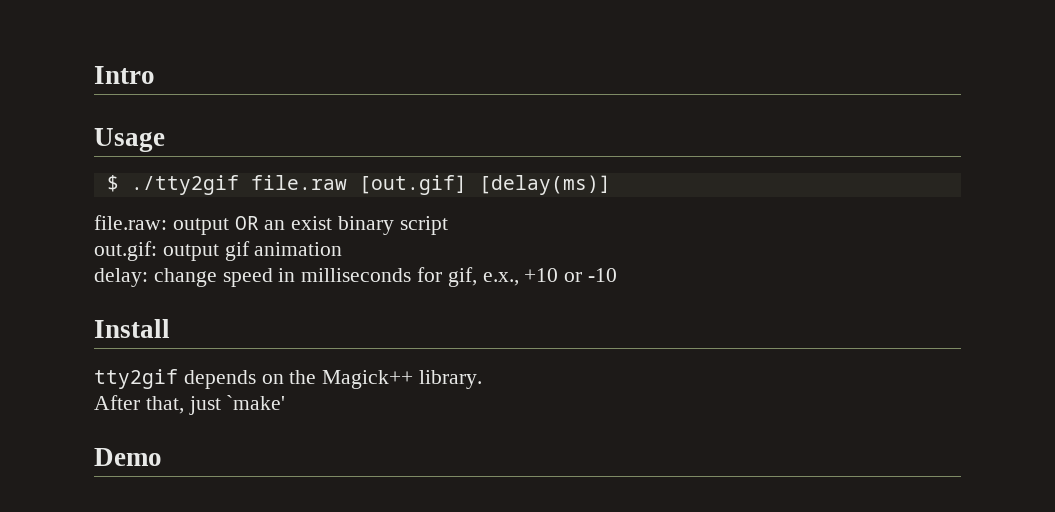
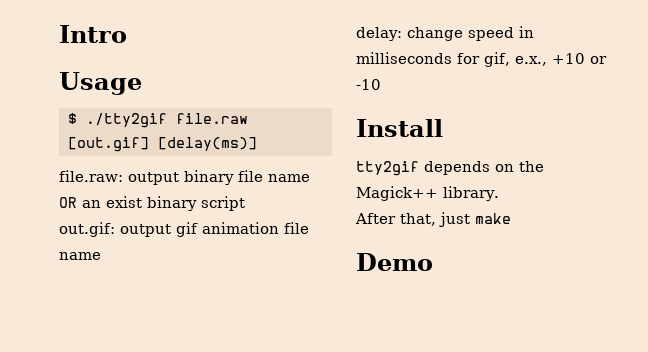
- file.raw: output OR an exist binary script
+ file.raw: output binary file name OR an exist binary script
- out.gif: output gif animation
+ out.gif: output gif animation file name
- After that, just `make'
+ After that, just make

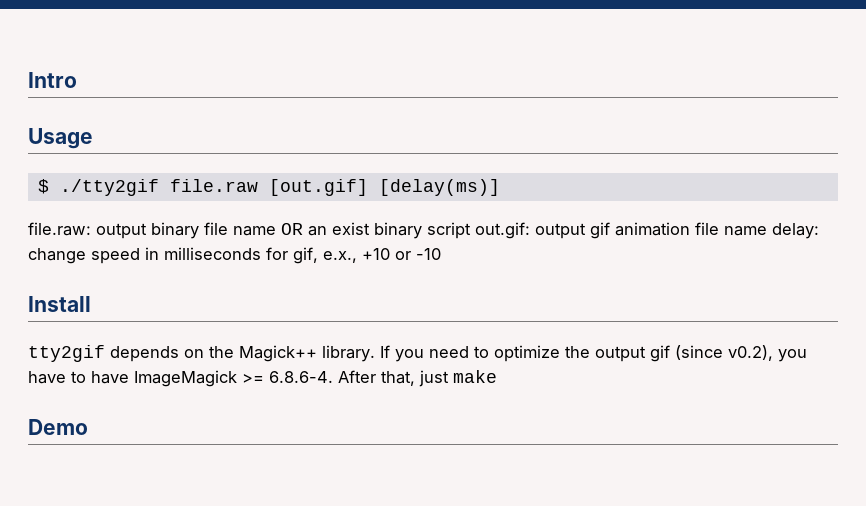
- file.raw: output binary file name OR an exist binary script
- out.gif: output gif animation file name
- delay: change speed in milliseconds for gif, e.x., +10 or -10
+ file.raw: output binary file name OR an exist binary script out.gif: output gif animation file name delay: change speed in milliseconds for gif, e.x., +10 or -10
- tty2gif depends on the Magick++ library.
- After that, just make
+ tty2gif depends on the Magick++ library. If you need to optimize the output gif (since v0.2), you have to have ImageMagick >= 6.8.6-4. After that, just make

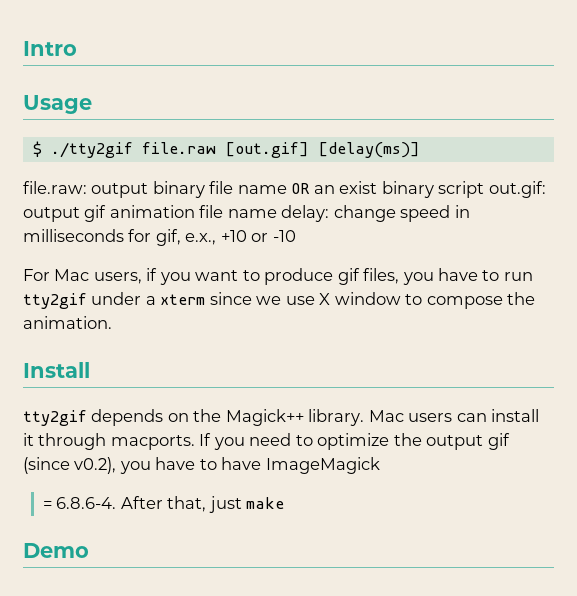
+ For Mac users, if you want to produce gif files, you have to run tty2gif under a xterm since we use X window to compose the animation.
+ Mac users can install it through macports.
- If you need to optimize the output gif (since v0.2), you have to have ImageMagick >= 6.8.6-4. After that, just make
+ If you need to optimize the output gif (since v0.2), you have to have ImageMagick
+ = 6.8.6-4. After that, just make

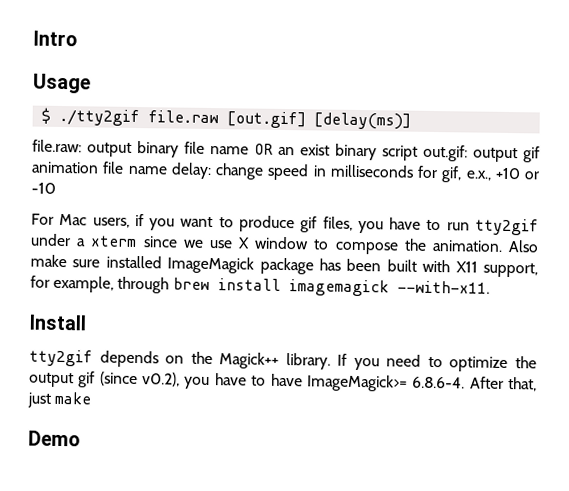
+ Also make sure installed ImageMagick package has been built with X11 support, for example, through brew install imagemagick --with-x11.
- Mac users can install it through macports.
- If you need to optimize the output gif (since v0.2), you have to have ImageMagick
- = 6.8.6-4. After that, just make
+ If you need to optimize the output gif (since v0.2), you have to have ImageMagick>= 6.8.6-4. After that, just make

